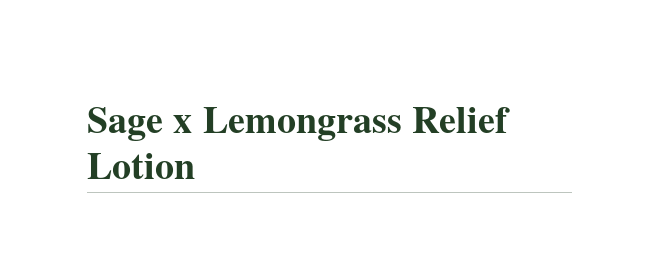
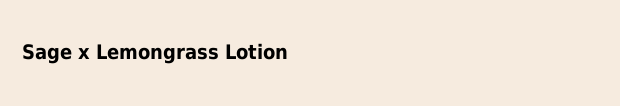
- Sage x Lemongrass Relief Lotion
+ Sage x Lemongrass Lotion

